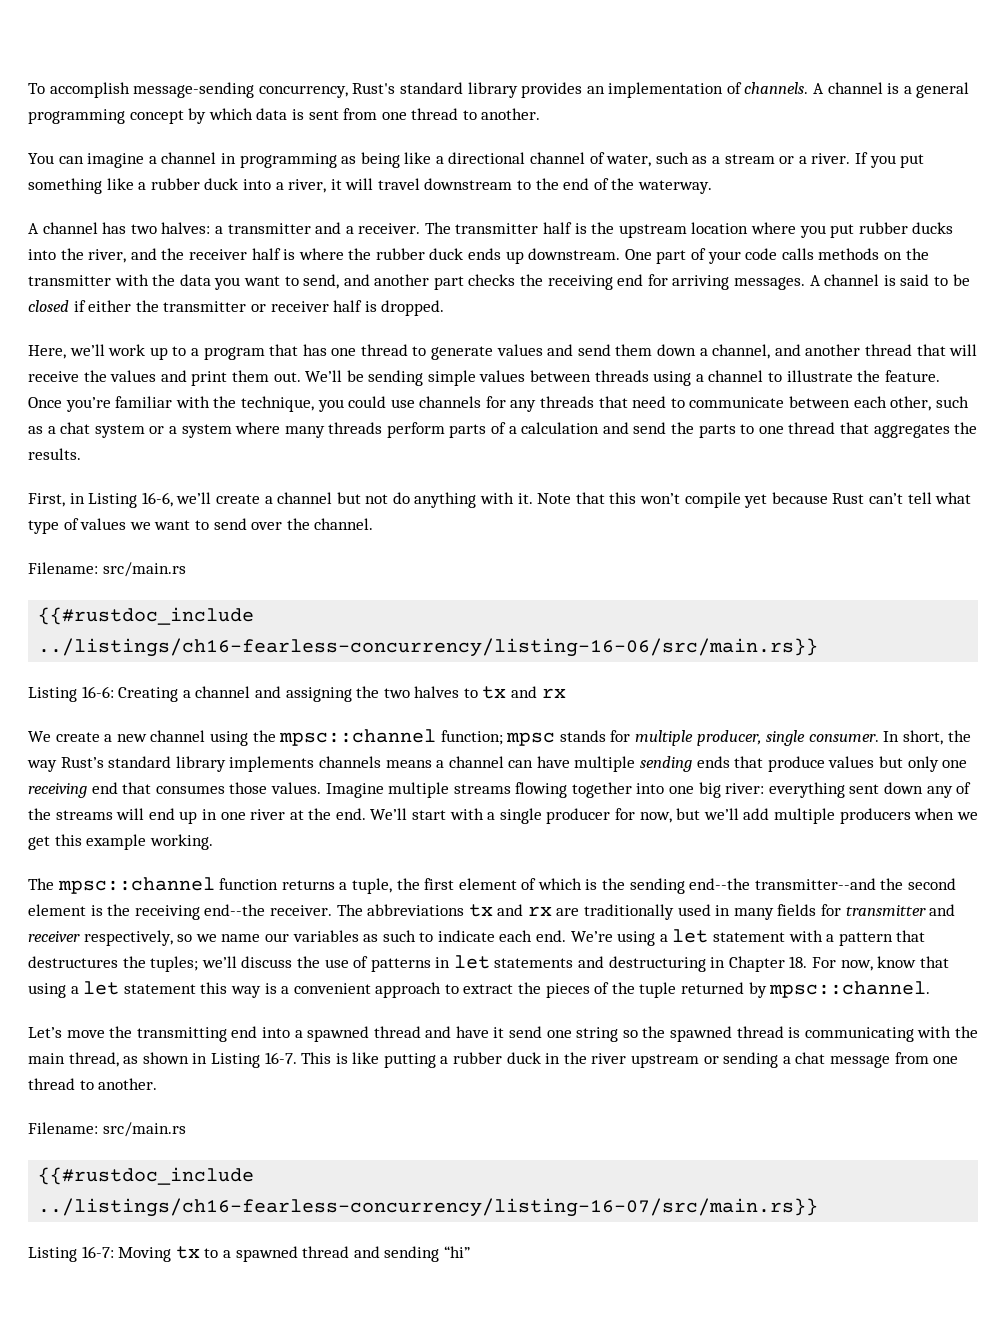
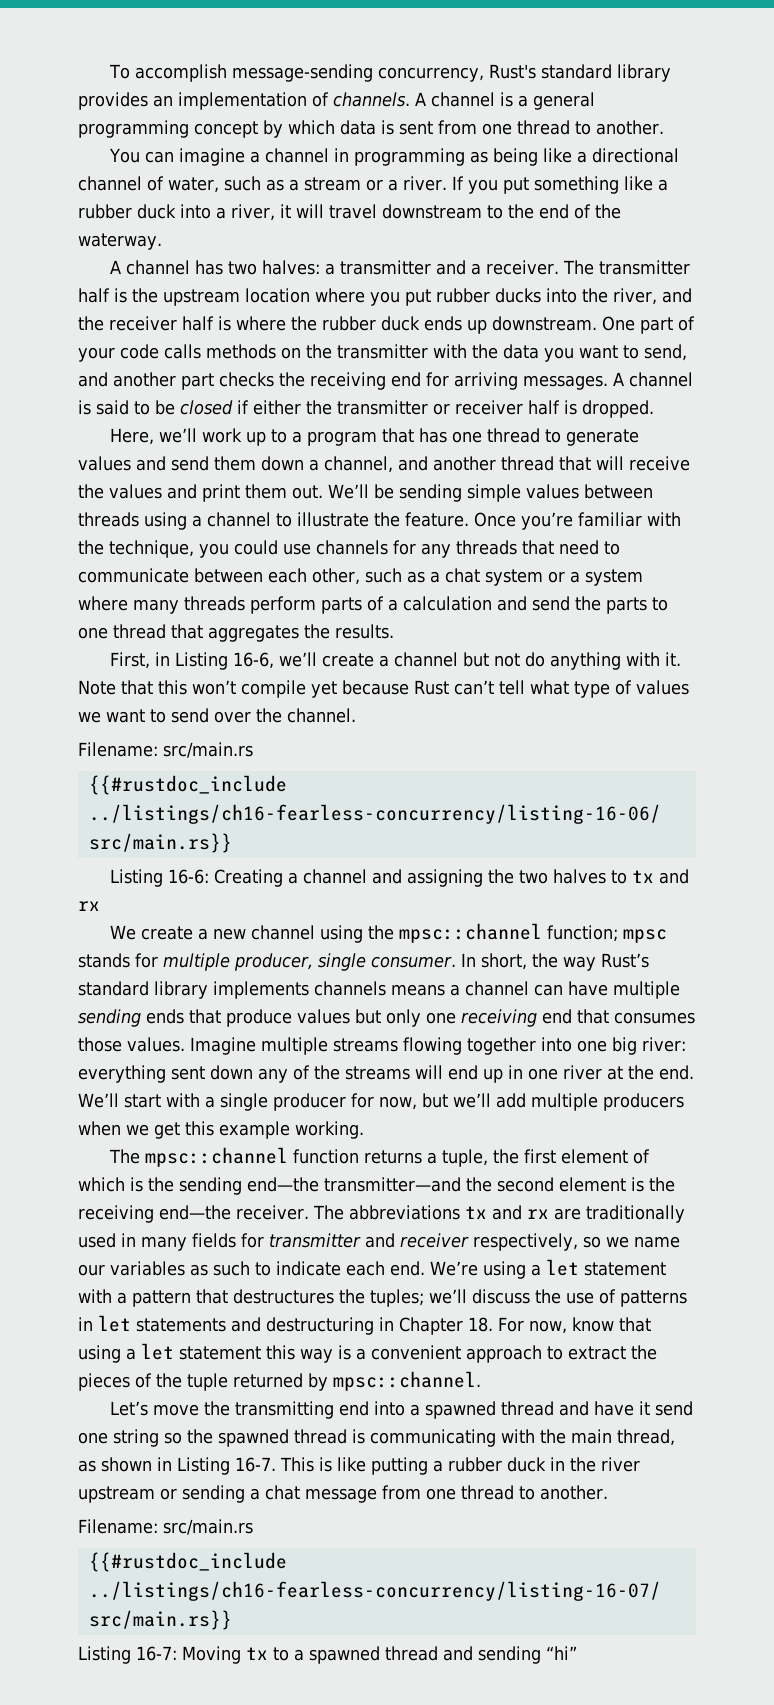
- The mpsc::channel function returns a tuple, the first element of which is the sending end--the transmitter--and the second element is the receiving end--the receiver.
+ The mpsc::channel function returns a tuple, the first element of which is the sending end—the transmitter—and the second element is the receiving end—the receiver.

